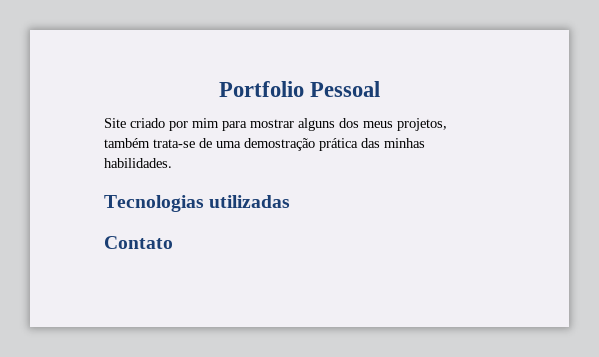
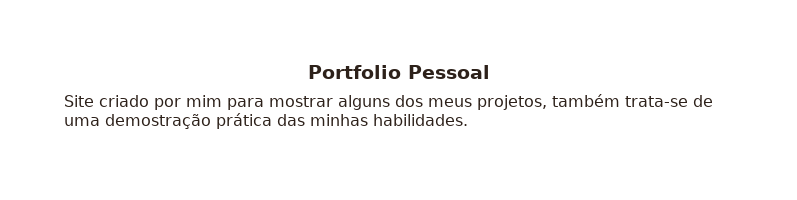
- Tecnologias utilizadas
- Contato

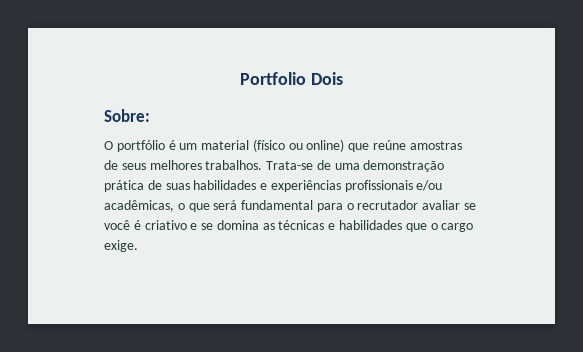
- Portfolio Pessoal
- Site criado por mim para mostrar alguns dos meus projetos, também trata-se de uma demostração prática das minhas habilidades.
+ Portfolio Dois
+ Sobre:
+ O portfólio é um material (físico ou online) que reúne amostras de seus melhores trabalhos. Trata-se de uma demonstração prática de suas habilidades e experiências profissionais e/ou acadêmicas, o que será fundamental para o recrutador avaliar se você é criativo e se domina as técnicas e habilidades que o cargo exige.

